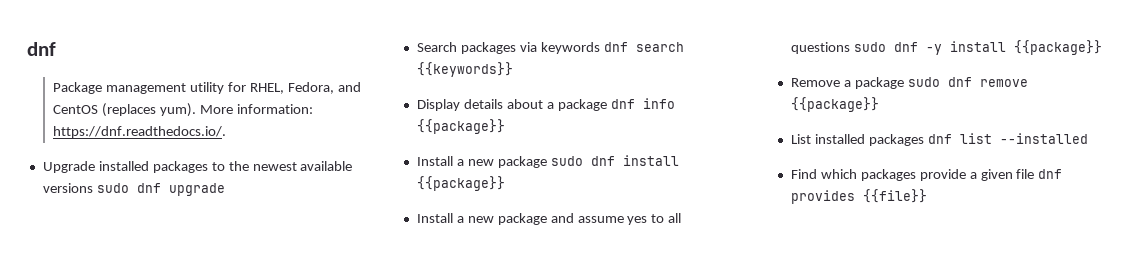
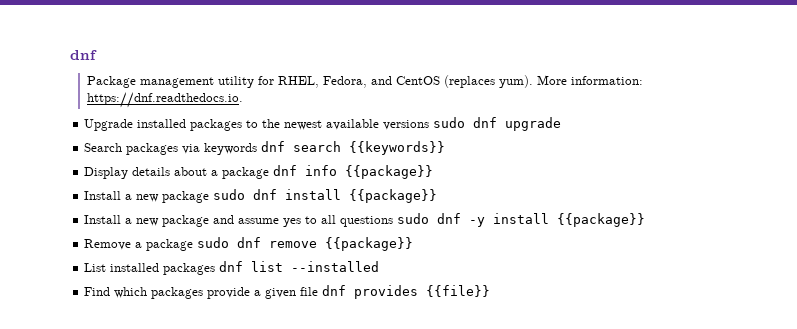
- More information: https://dnf.readthedocs.io/.
+ More information: https://dnf.readthedocs.io.

